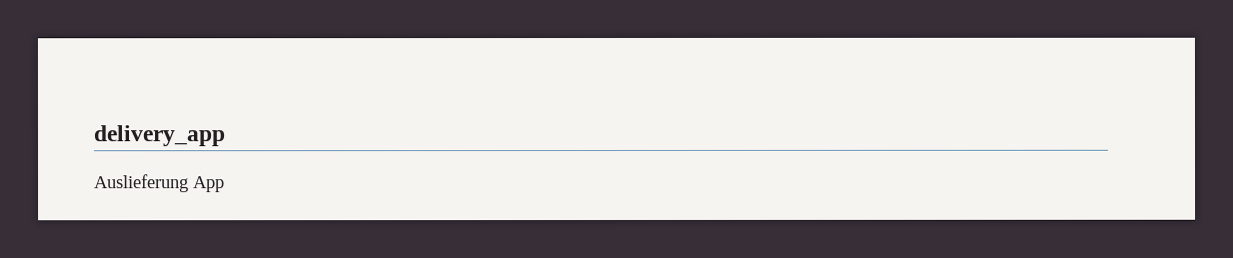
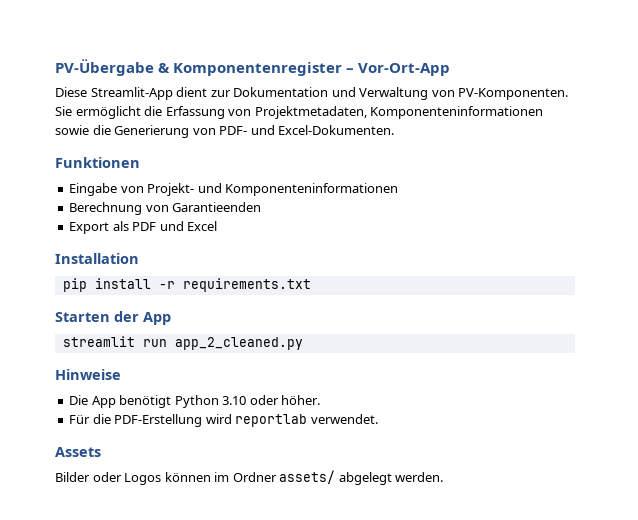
- delivery_app
- Auslieferung App
+ PV-Übergabe & Komponentenregister – Vor-Ort-App
+ Diese Streamlit-App dient zur Dokumentation und Verwaltung von PV-Komponenten. Sie ermöglicht die Erfassung von Projektmetadaten, Komponenteninformationen sowie die Generierung von PDF- und Excel-Dokumenten.
+ Funktionen
+ Eingabe von Projekt- und Komponenteninformationen
+ Berechnung von Garantieenden
+ Export als PDF und Excel
+ Installation
+ pip install -r requirements.txt
+ Starten der App
+ streamlit run app_2_cleaned.py
+ Hinweise
+ Die App benötigt Python 3.10 oder höher.
+ Für die PDF-Erstellung wird reportlab verwendet.
+ Assets
+ Bilder oder Logos können im Ordner assets/ abgelegt werden.

